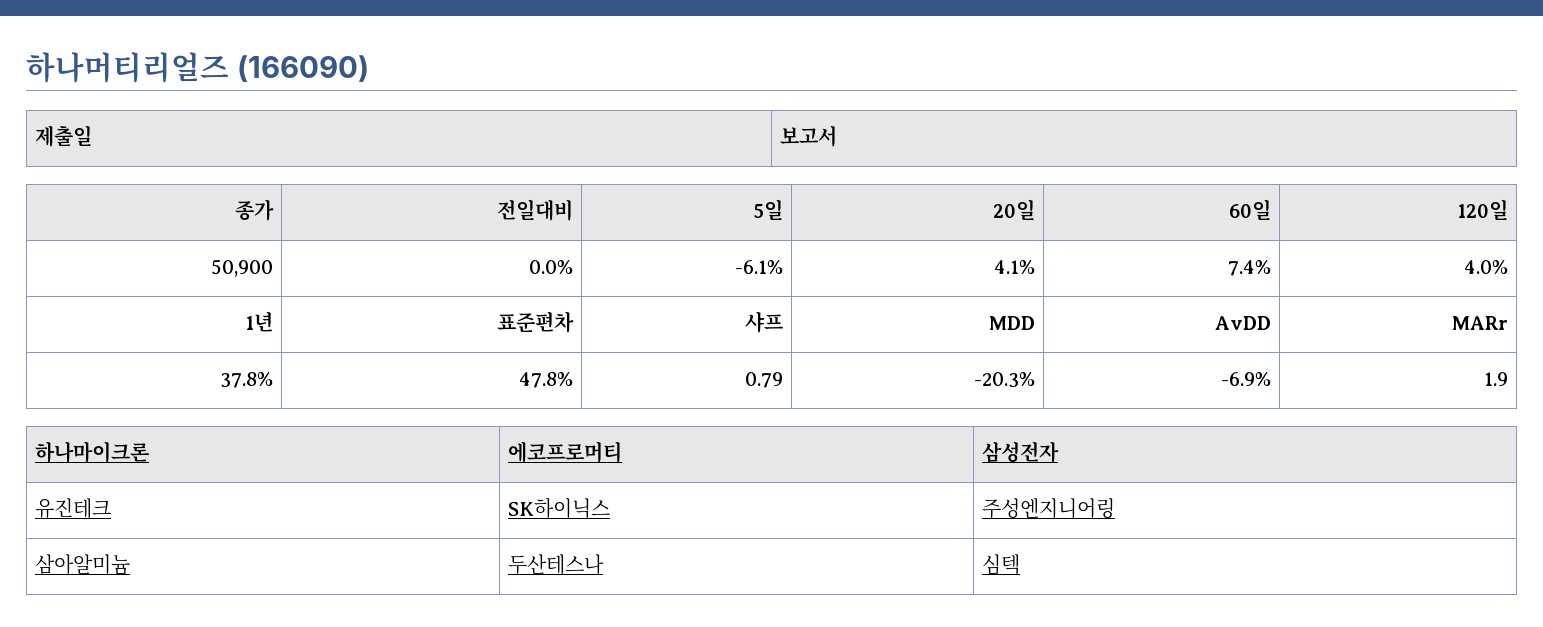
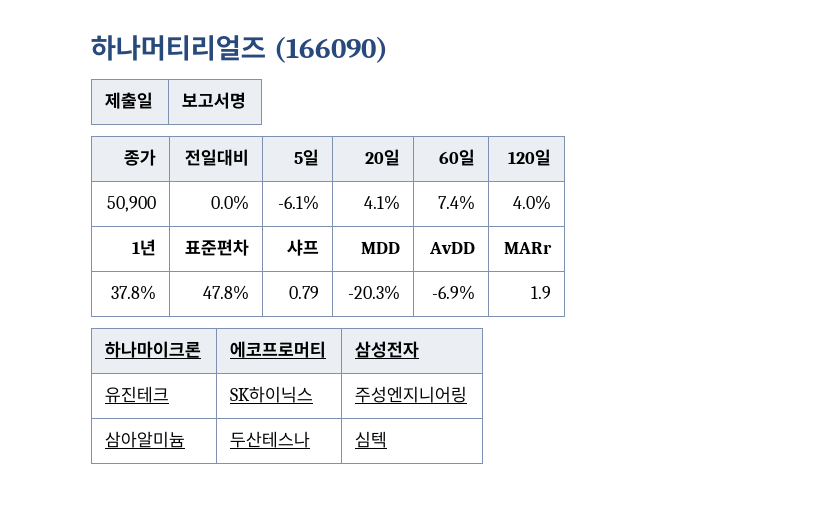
- 제출일 | 보고서
+ 제출일 | 보고서명

